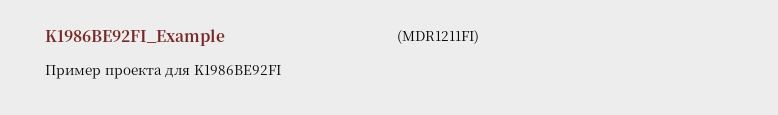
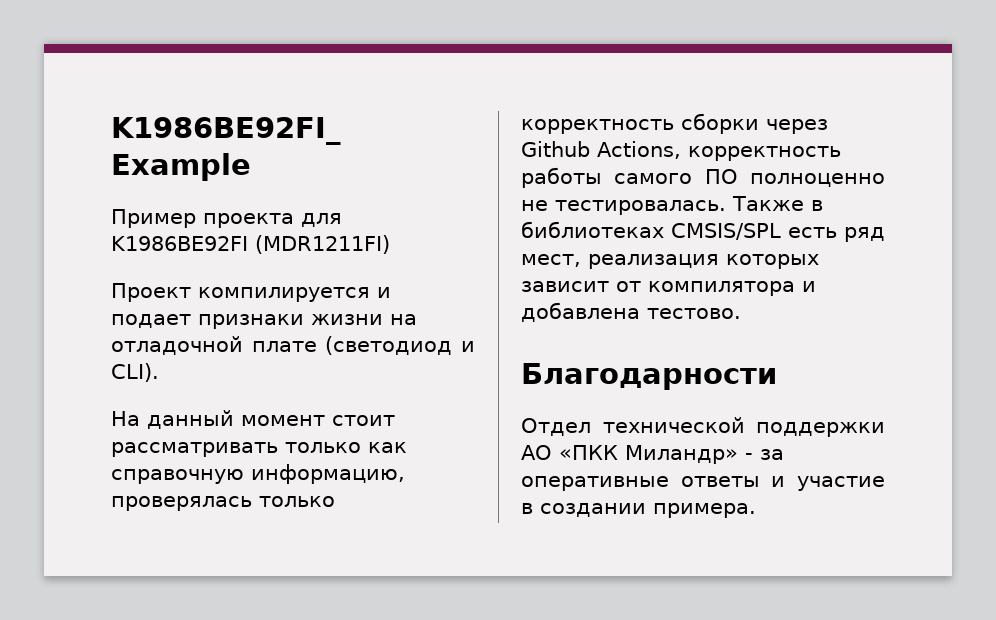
+ Проект компилируется и подает признаки жизни на отладочной плате (светодиод и CLI).
+ На данный момент стоит рассматривать только как справочную информацию, проверялась только корректность сборки через Github Actions, корректность работы самого ПО полноценно не тестировалась. Также в библиотеках CMSIS/SPL есть ряд мест, реализация которых зависит от компилятора и добавлена тестово.
+ Благодарности
+ Отдел технической поддержки АО «ПКК Миландр» - за оперативные ответы и участие в создании примера.

